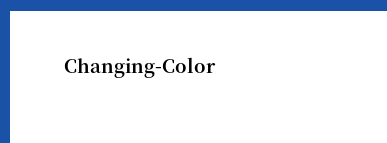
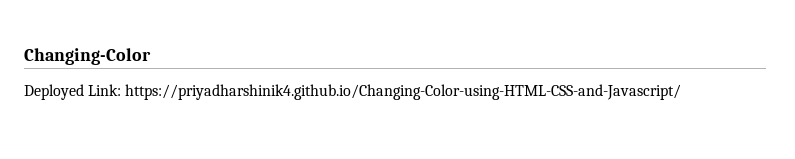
+ Deployed Link: https://priyadharshinik4.github.io/Changing-Color-using-HTML-CSS-and-Javascript/

